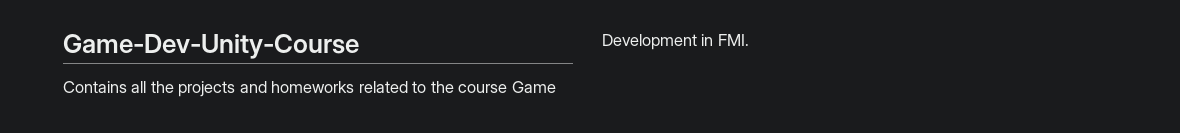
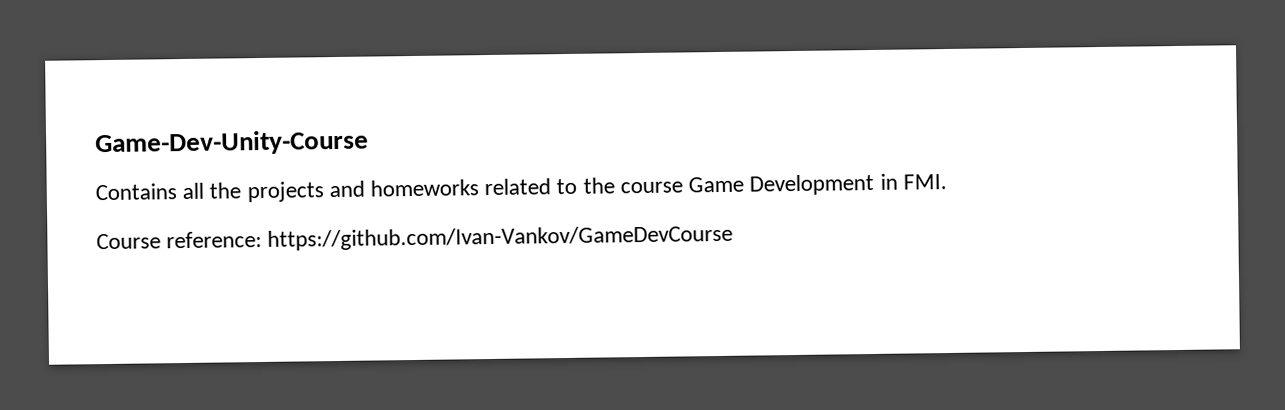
+ Course reference: https://github.com/Ivan-Vankov/GameDevCourse

